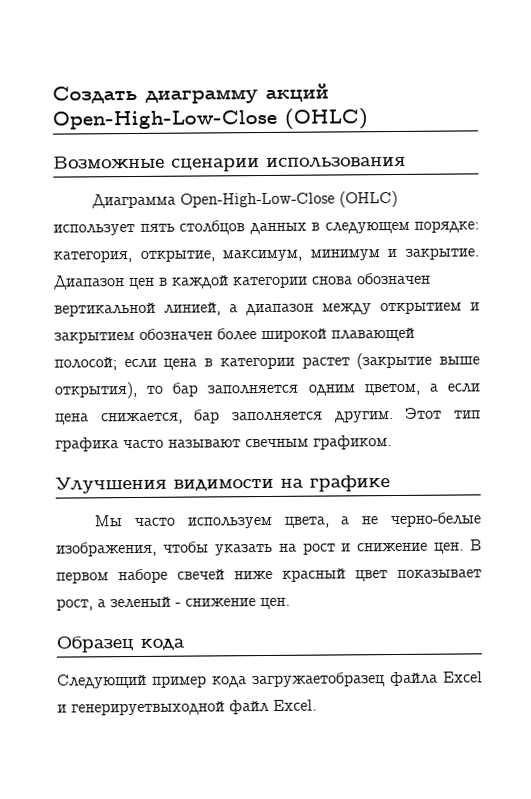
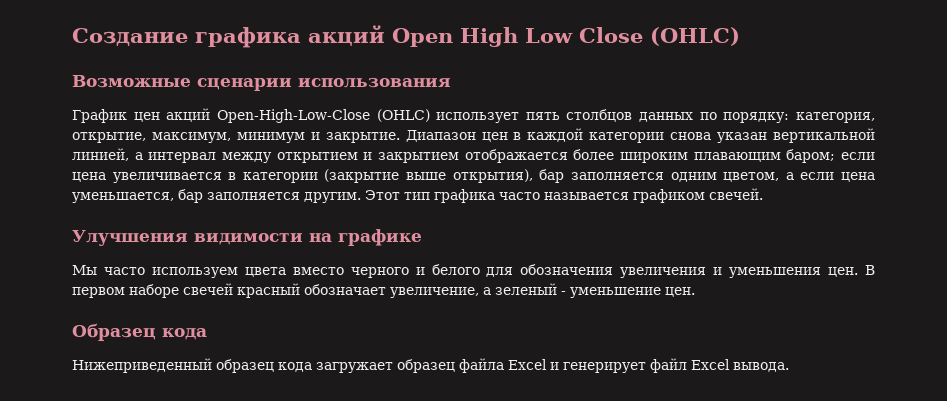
- Создать диаграмму акций Open-High-Low-Close (OHLC)
+ Создание графика акций Open High Low Close (OHLC)
- Диаграмма Open-High-Low-Close (OHLC) использует пять столбцов данных в следующем порядке: категория, открытие, максимум, минимум и закрытие.
+ График цен акций Open-High-Low-Close (OHLC) использует пять столбцов данных по порядку: категория, открытие, максимум, минимум и закрытие.
- Диапазон цен в каждой категории снова обозначен вертикальной линией, а диапазон между открытием и закрытием обозначен более широкой плавающей полосой; если цена в категории растет (закрытие выше открытия), то бар заполняется одним цветом, а если цена снижается, бар заполняется другим.
+ Диапазон цен в каждой категории снова указан вертикальной линией, а интервал между открытием и закрытием отображается более широким плавающим баром; если цена увеличивается в категории (закрытие выше открытия), бар заполняется одним цветом, а если цена уменьшается, бар заполняется другим.
- Этот тип графика часто называют свечным графиком.
+ Этот тип графика часто называется графиком свечей.
- Мы часто используем цвета, а не черно-белые изображения, чтобы указать на рост и снижение цен.
+ Мы часто используем цвета вместо черного и белого для обозначения увеличения и уменьшения цен.
- В первом наборе свечей ниже красный цвет показывает рост, а зеленый - снижение цен.
+ В первом наборе свечей красный обозначает увеличение, а зеленый - уменьшение цен.
- Следующий пример кода загружаетобразец файла Excel и генерируетвыходной файл Excel.
+ Нижеприведенный образец кода загружает образец файла Excel и генерирует файл Excel вывода.

